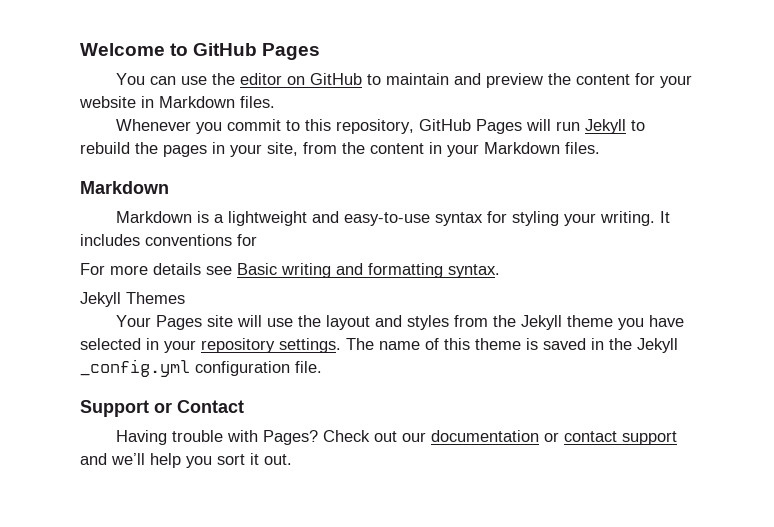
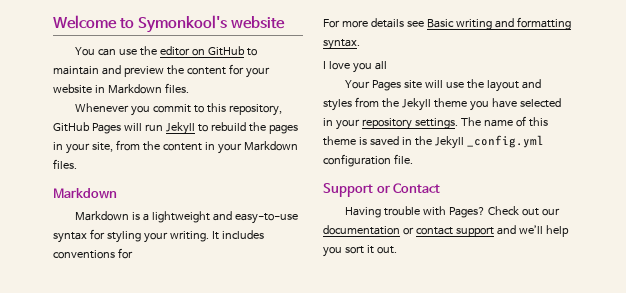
- Welcome to GitHub Pages
+ Welcome to Symonkool's website
- Jekyll Themes
+ I love you all

